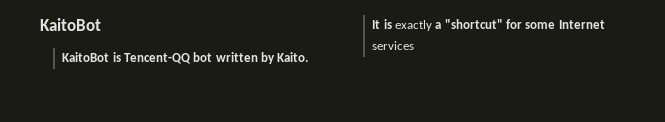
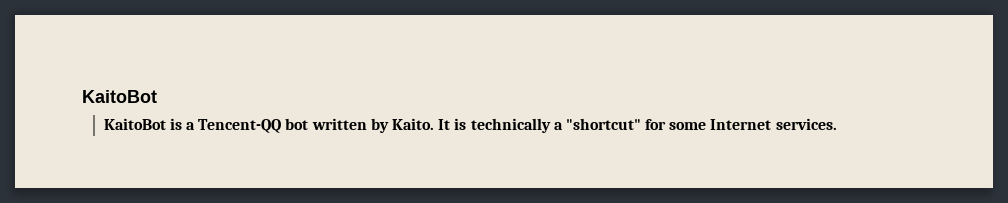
- KaitoBot is Tencent-QQ bot written by Kaito.
+ KaitoBot is a Tencent-QQ bot written by Kaito.
- It is exactly a "shortcut" for some Internet services
+ It is technically a "shortcut" for some Internet services.

